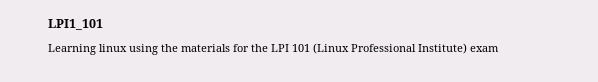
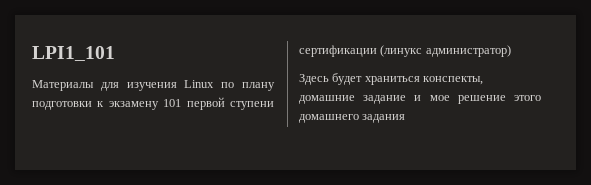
- Learning linux using the materials for the LPI 101 (Linux Professional Institute) exam
+ Материалы для изучения Linux по плану подготовки к экзамену 101 первой ступени сертификации (линукс администратор)
+ Здесь будет храниться конспекты, домашние задание и мое решение этого домашнего задания

